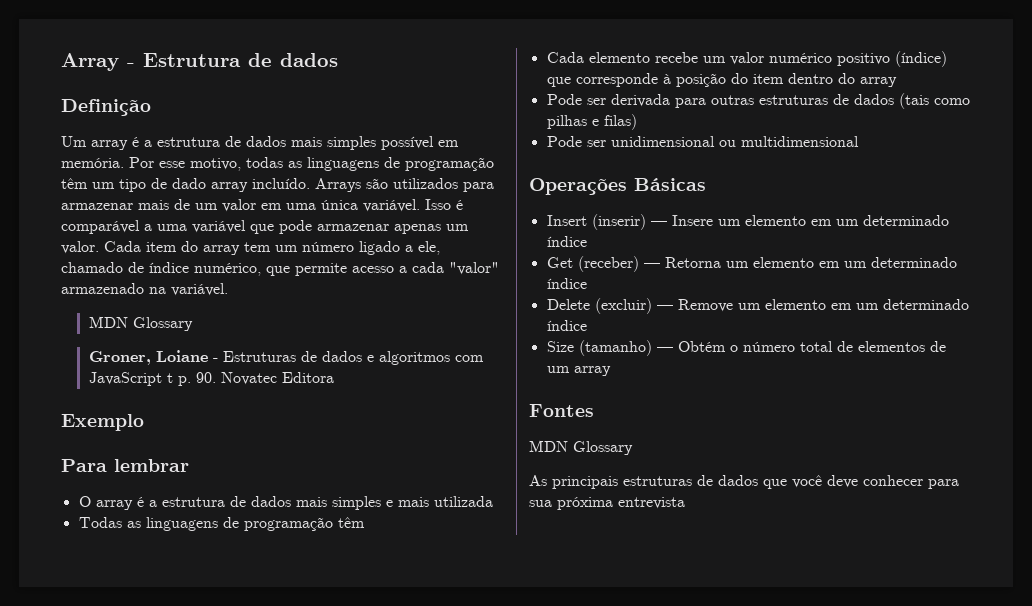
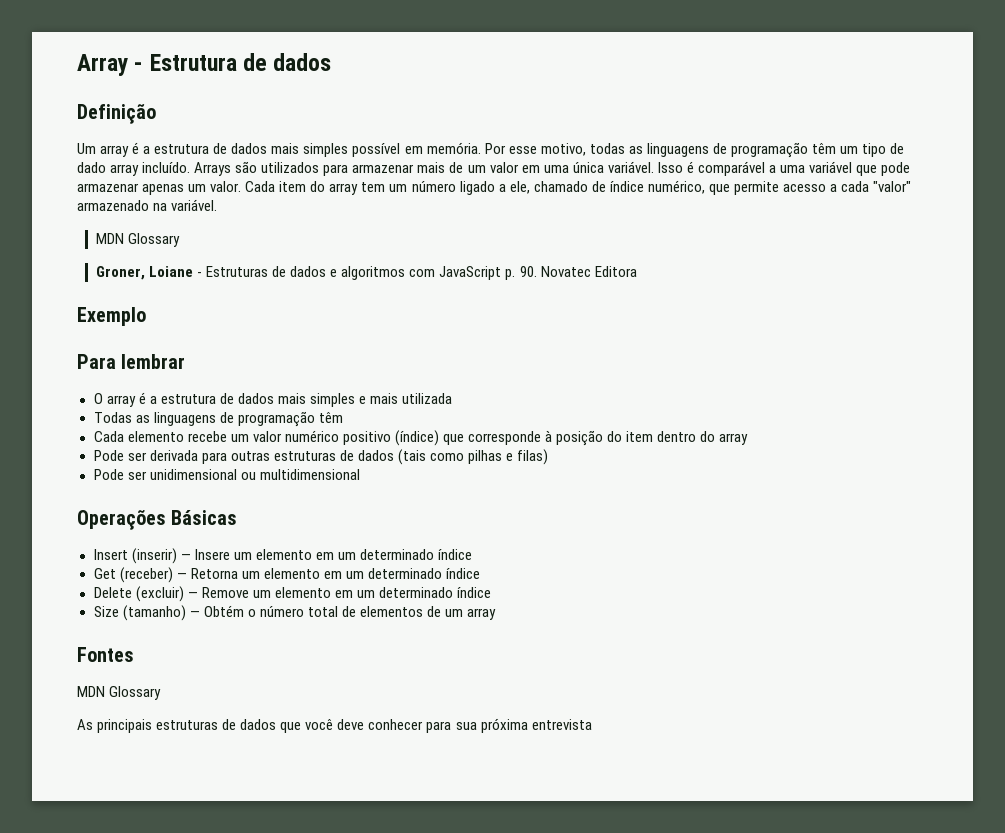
- Groner, Loiane - Estruturas de dados e algoritmos com JavaScript t p. 90. Novatec Editora
+ Groner, Loiane - Estruturas de dados e algoritmos com JavaScript p. 90. Novatec Editora

